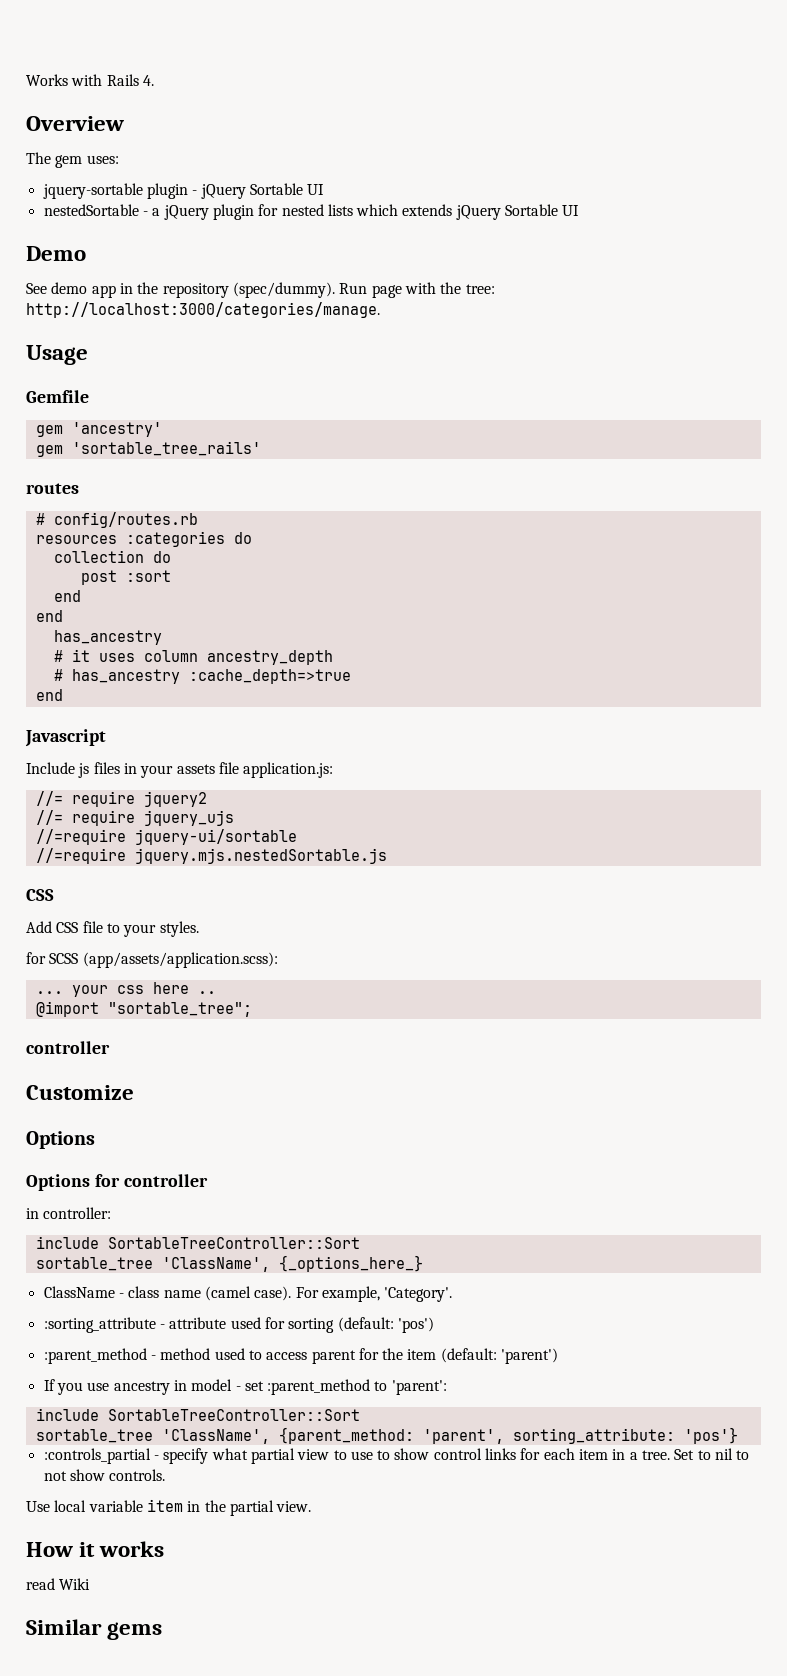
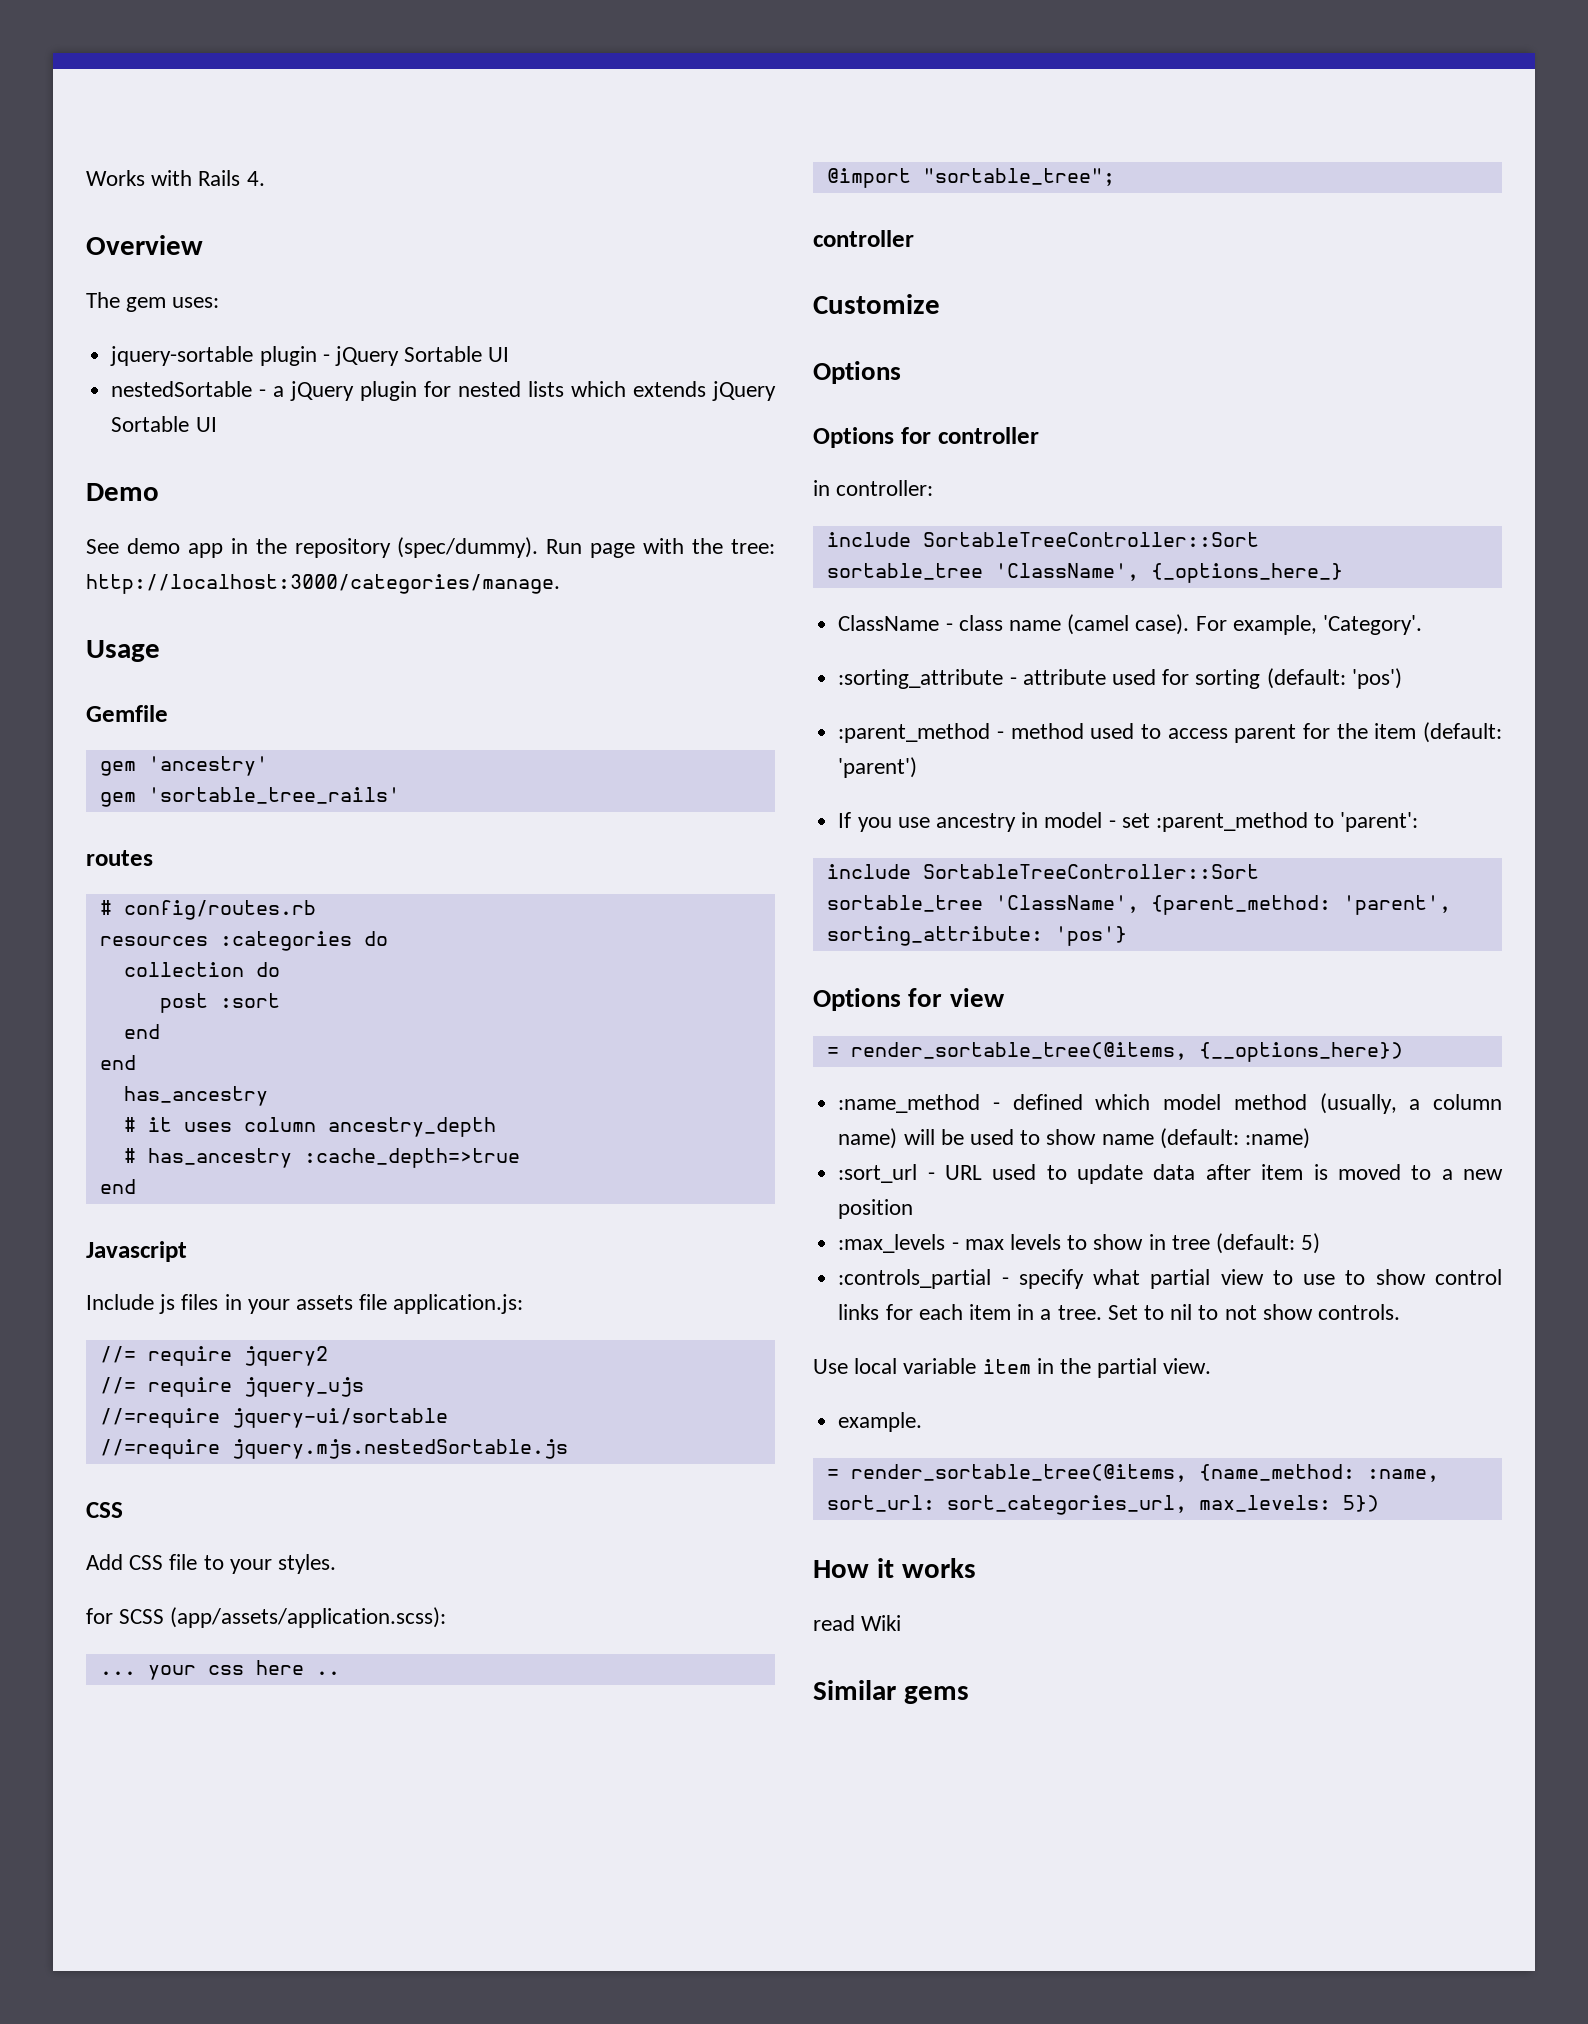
+ Options for view
+ = render_sortable_tree(@items, {__options_here})
+ :name_method - defined which model method (usually, a column name) will be used to show name (default: :name)
+ :sort_url - URL used to update data after item is moved to a new position
+ :max_levels - max levels to show in tree (default: 5)
+ example.
+ = render_sortable_tree(@items, {name_method: :name, sort_url: sort_categories_url, max_levels: 5})

